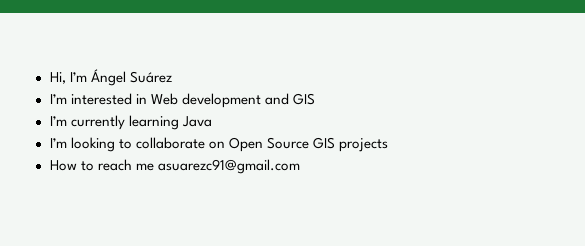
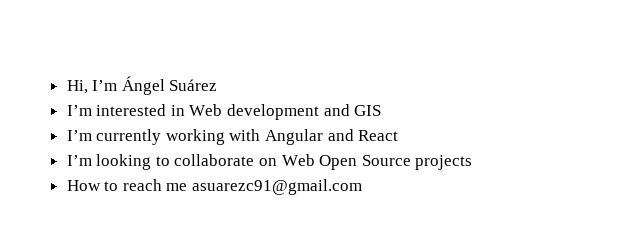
- I’m currently learning Java
+ I’m currently working with Angular and React
- I’m looking to collaborate on Open Source GIS projects
+ I’m looking to collaborate on Web Open Source projects

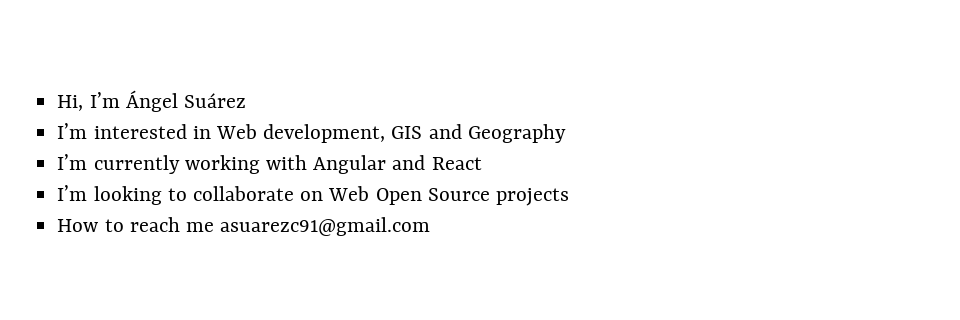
- I’m interested in Web development and GIS
+ I’m interested in Web development, GIS and Geography

